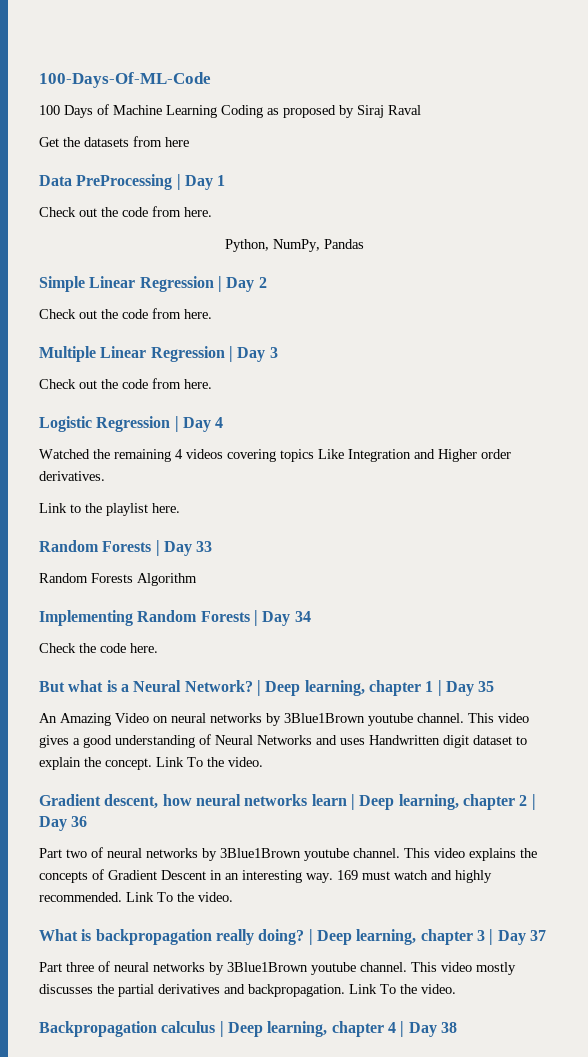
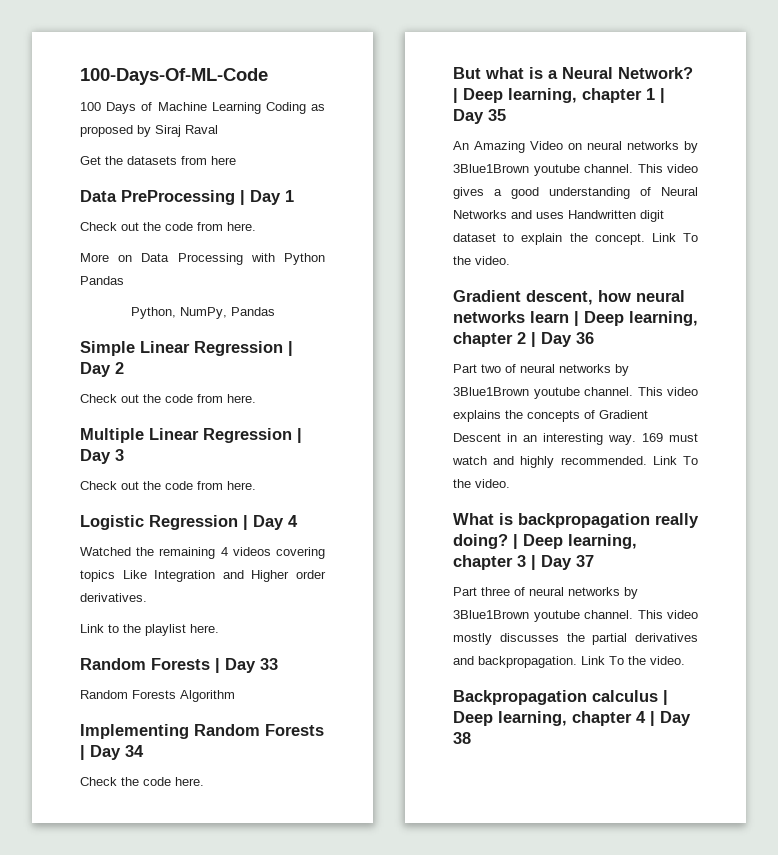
+ More on Data Processing with Python Pandas

